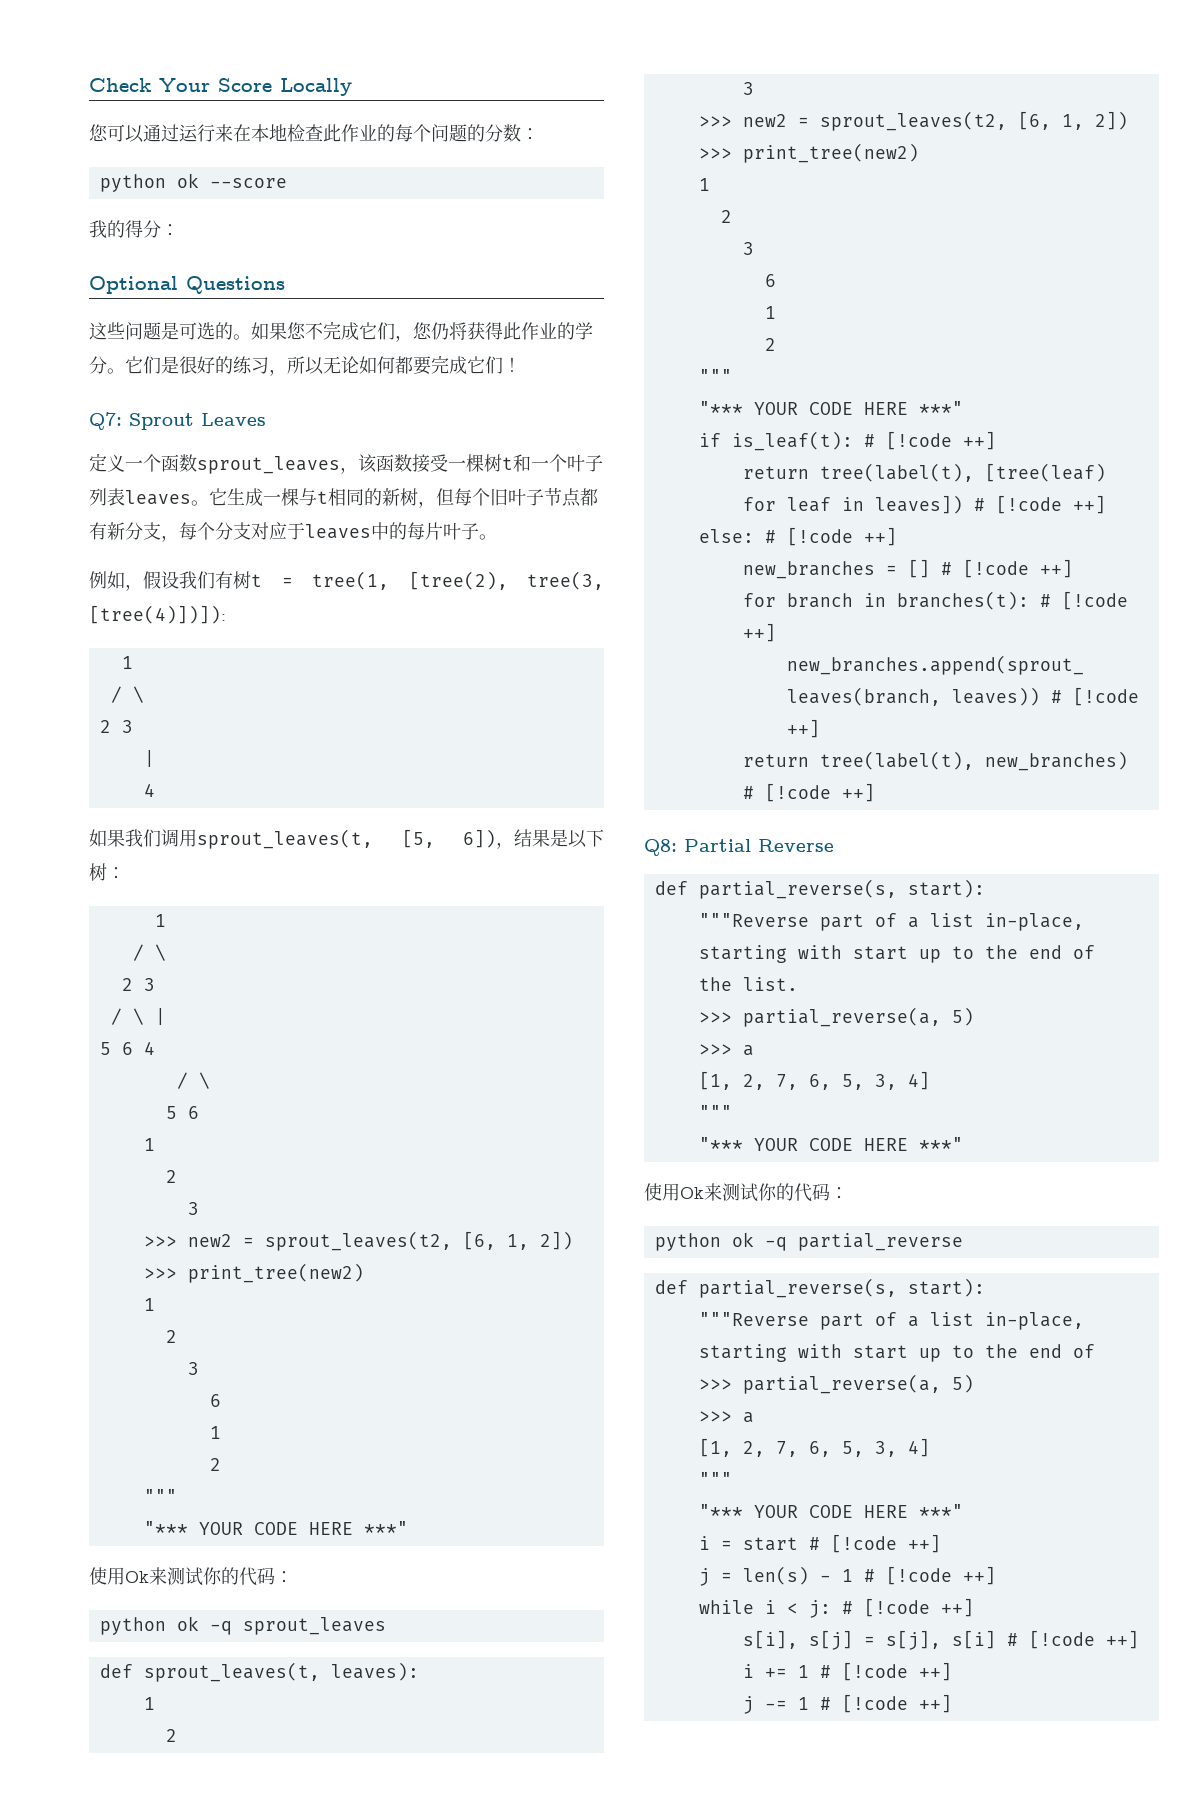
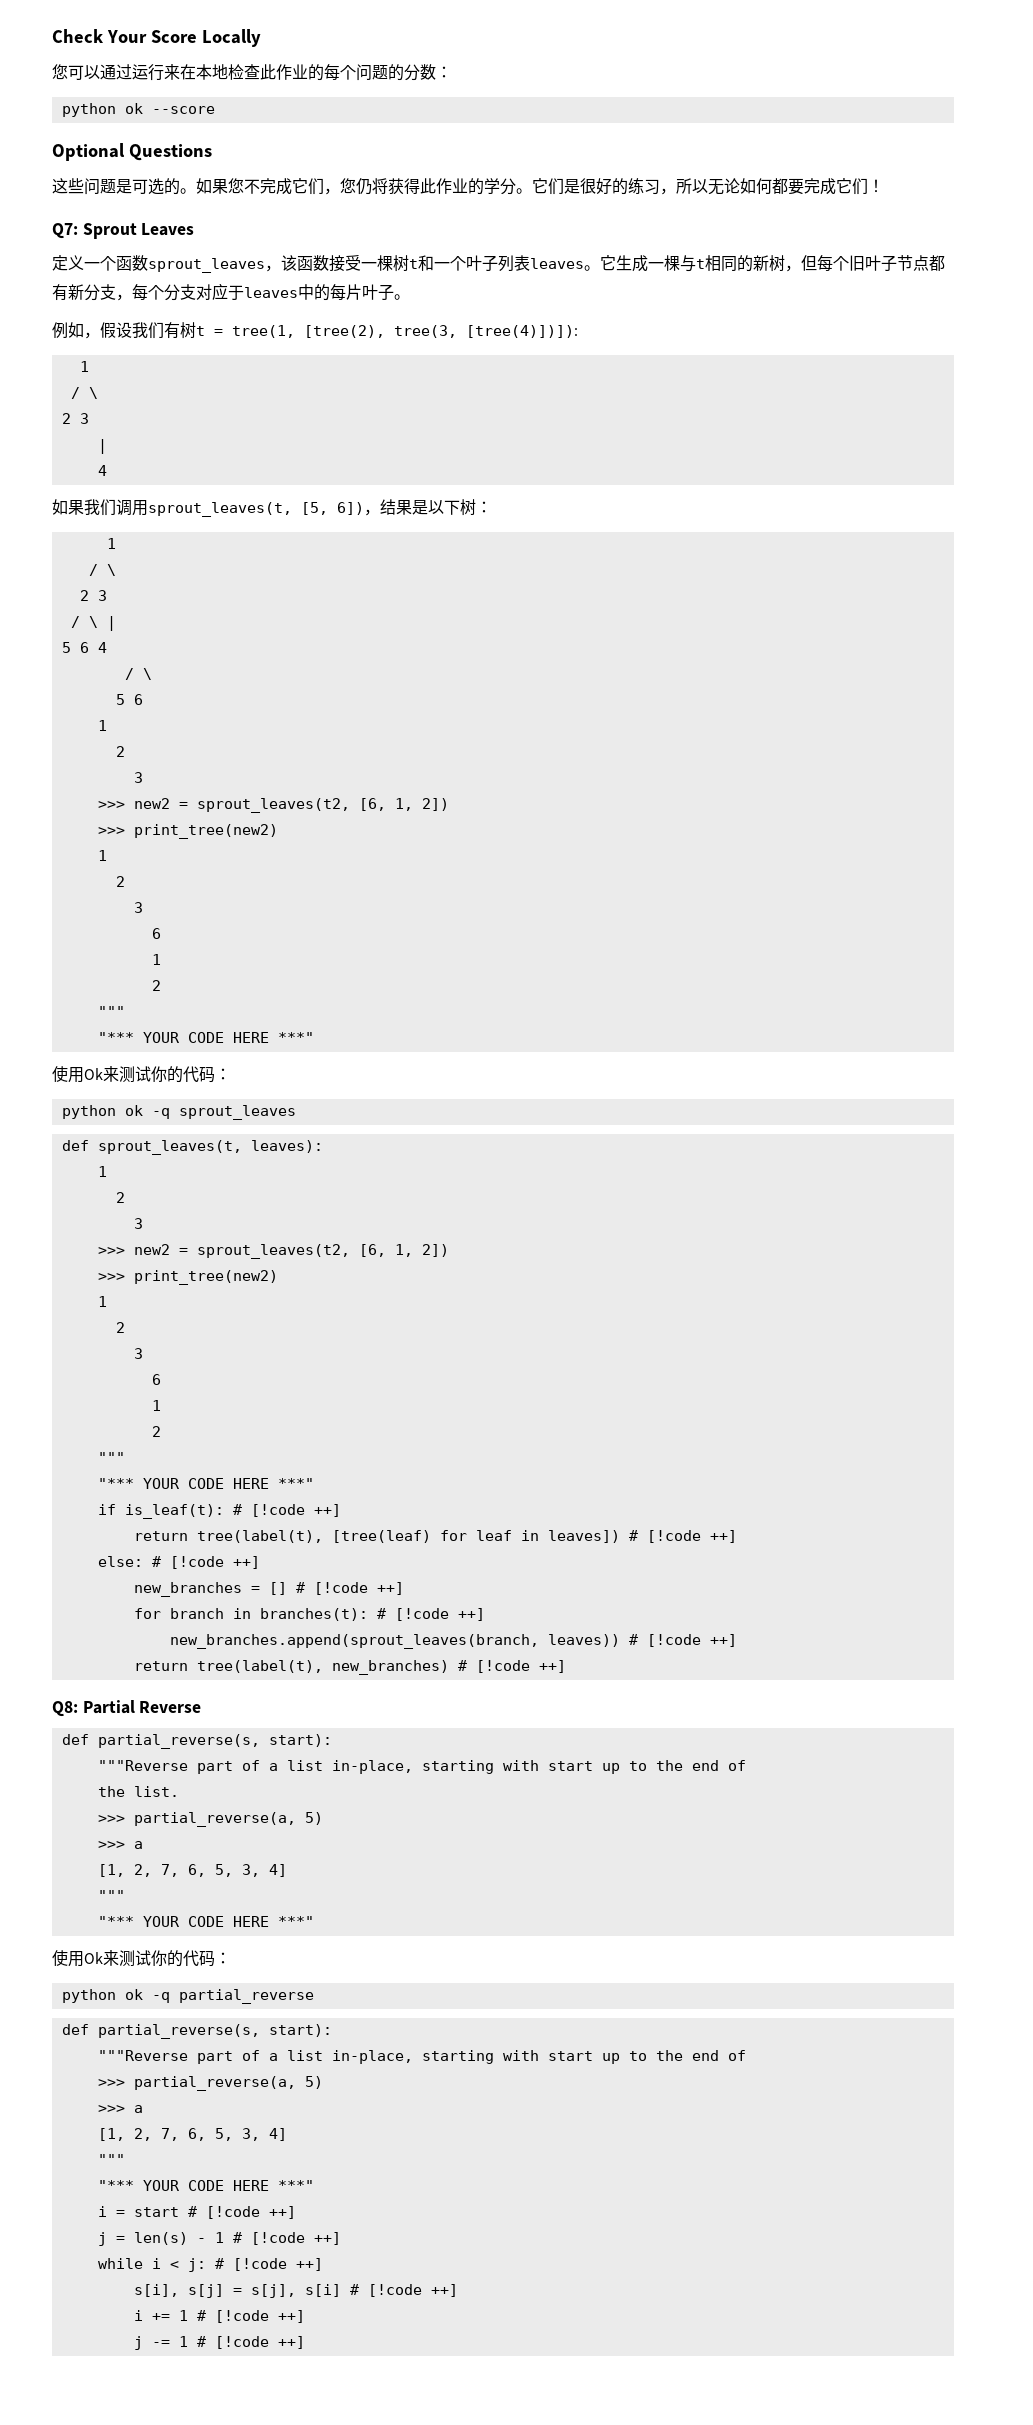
- 我的得分：

